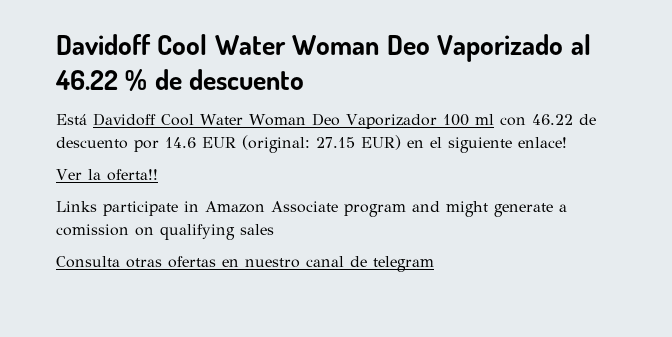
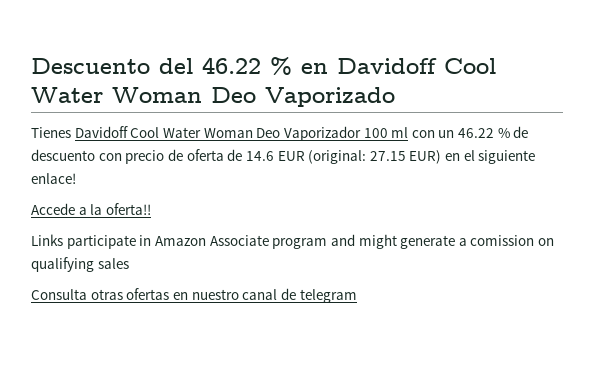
- Davidoff Cool Water Woman Deo Vaporizado al 46.22 % de descuento
- Está Davidoff Cool Water Woman Deo Vaporizador 100 ml con 46.22 de descuento por 14.6 EUR (original: 27.15 EUR) en el siguiente enlace!
+ Descuento del 46.22 % en Davidoff Cool Water Woman Deo Vaporizado
+ Tienes Davidoff Cool Water Woman Deo Vaporizador 100 ml con un 46.22 % de descuento con precio de oferta de 14.6 EUR (original: 27.15 EUR) en el siguiente enlace!
- Ver la oferta!!
+ Accede a la oferta!!

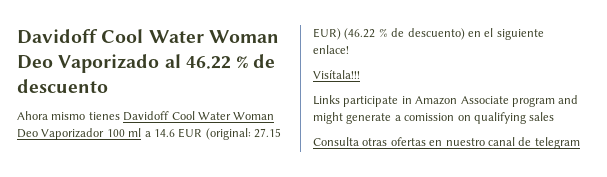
- Descuento del 46.22 % en Davidoff Cool Water Woman Deo Vaporizado
- Tienes Davidoff Cool Water Woman Deo Vaporizador 100 ml con un 46.22 % de descuento con precio de oferta de 14.6 EUR (original: 27.15 EUR) en el siguiente enlace!
+ Davidoff Cool Water Woman Deo Vaporizado al 46.22 % de descuento
+ Ahora mismo tienes Davidoff Cool Water Woman Deo Vaporizador 100 ml a 14.6 EUR (original: 27.15 EUR) (46.22 % de descuento) en el siguiente enlace!
- Accede a la oferta!!
+ Visítala!!!

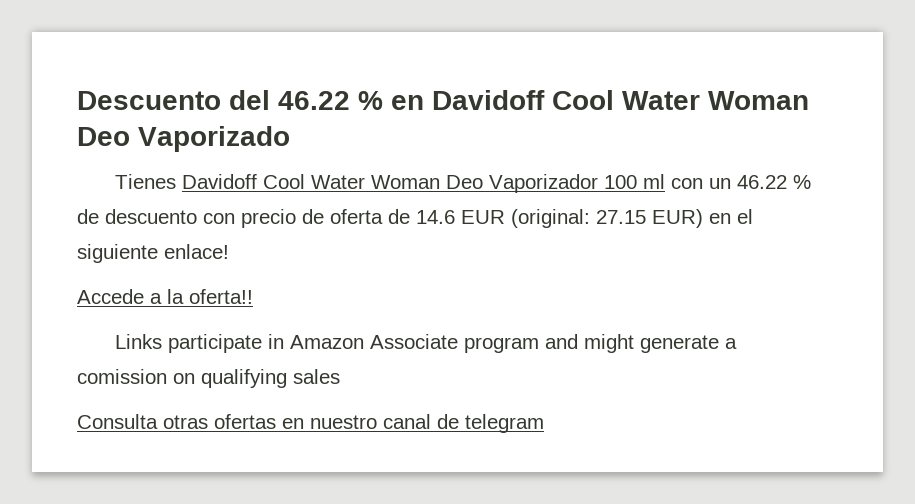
- Davidoff Cool Water Woman Deo Vaporizado al 46.22 % de descuento
- Ahora mismo tienes Davidoff Cool Water Woman Deo Vaporizador 100 ml a 14.6 EUR (original: 27.15 EUR) (46.22 % de descuento) en el siguiente enlace!
+ Descuento del 46.22 % en Davidoff Cool Water Woman Deo Vaporizado
+ Tienes Davidoff Cool Water Woman Deo Vaporizador 100 ml con un 46.22 % de descuento con precio de oferta de 14.6 EUR (original: 27.15 EUR) en el siguiente enlace!
- Visítala!!!
+ Accede a la oferta!!

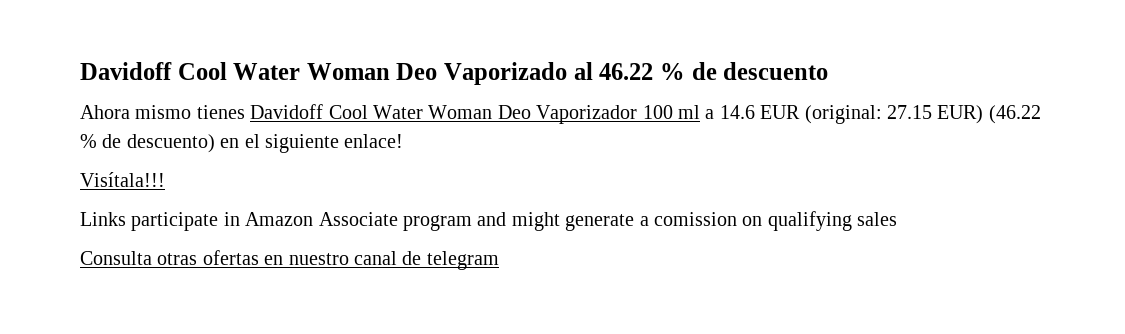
- Descuento del 46.22 % en Davidoff Cool Water Woman Deo Vaporizado
- Tienes Davidoff Cool Water Woman Deo Vaporizador 100 ml con un 46.22 % de descuento con precio de oferta de 14.6 EUR (original: 27.15 EUR) en el siguiente enlace!
+ Davidoff Cool Water Woman Deo Vaporizado al 46.22 % de descuento
+ Ahora mismo tienes Davidoff Cool Water Woman Deo Vaporizador 100 ml a 14.6 EUR (original: 27.15 EUR) (46.22 % de descuento) en el siguiente enlace!
- Accede a la oferta!!
+ Visítala!!!

